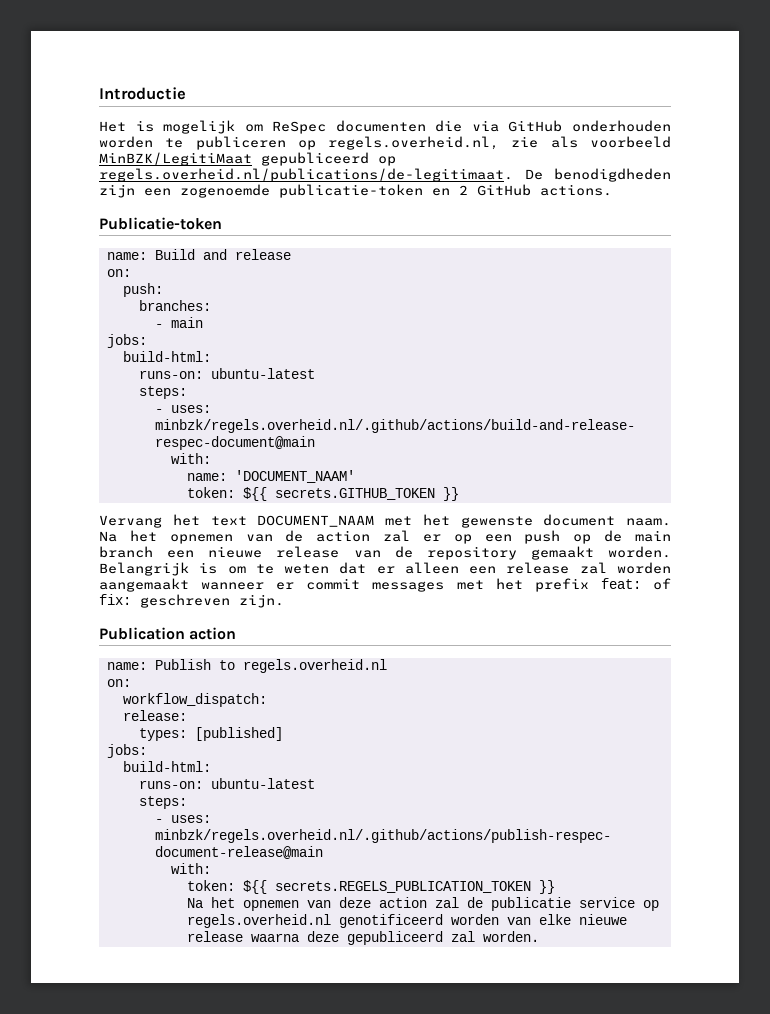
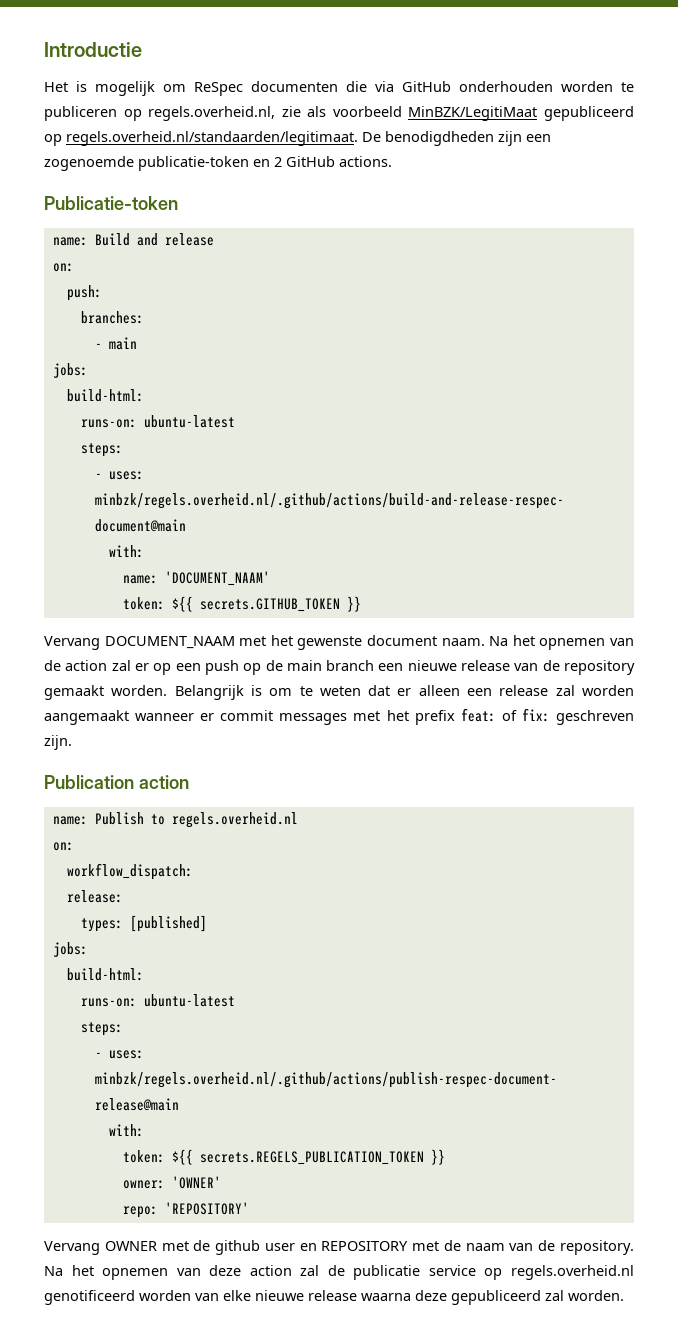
- Het is mogelijk om ReSpec documenten die via GitHub onderhouden worden te publiceren op regels.overheid.nl, zie als voorbeeld MinBZK/LegitiMaat gepubliceerd op regels.overheid.nl/publications/de-legitimaat. De benodigdheden zijn een zogenoemde publicatie-token en 2 GitHub actions.
+ Het is mogelijk om ReSpec documenten die via GitHub onderhouden worden te publiceren op regels.overheid.nl, zie als voorbeeld MinBZK/LegitiMaat gepubliceerd op regels.overheid.nl/standaarden/legitimaat. De benodigdheden zijn een zogenoemde publicatie-token en 2 GitHub actions.
- Vervang het text DOCUMENT_NAAM met het gewenste document naam.
+ Vervang DOCUMENT_NAAM met het gewenste document naam.
+ owner: 'OWNER'
+ repo: 'REPOSITORY'
+ Vervang OWNER met de github user en REPOSITORY met de naam van de repository.

